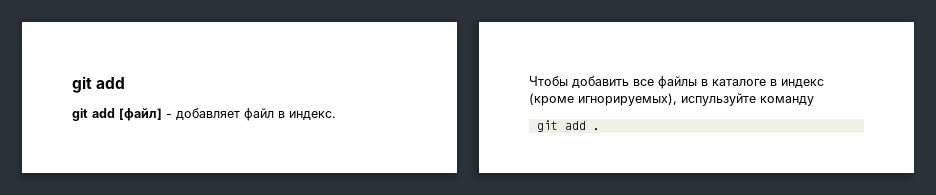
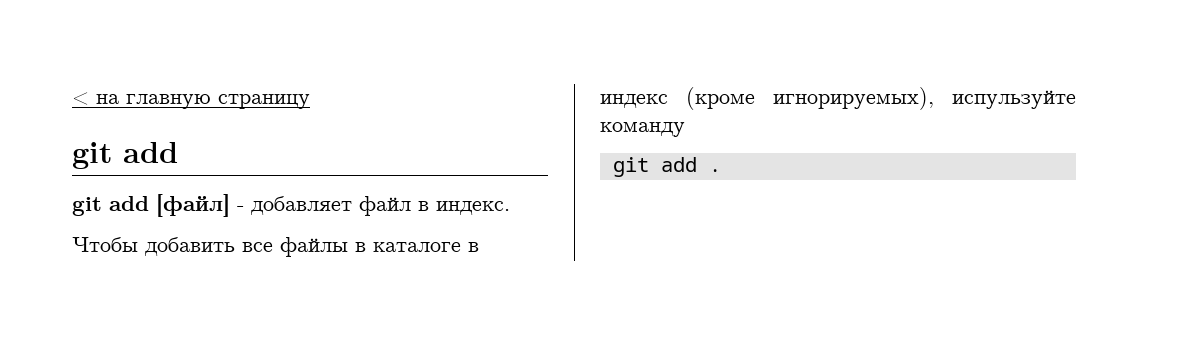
+ < на главную страницу

